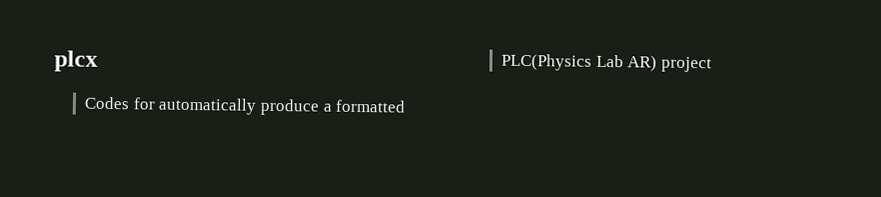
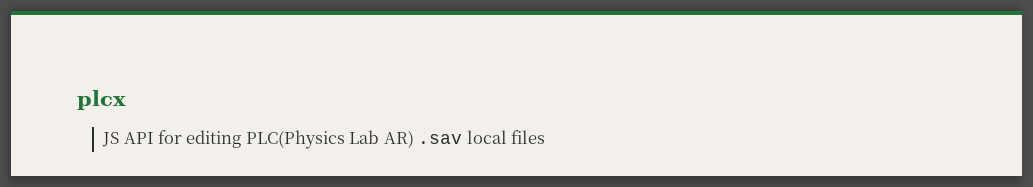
- Codes for automatically produce a formatted PLC(Physics Lab AR) project
+ JS API for editing PLC(Physics Lab AR) .sav local files

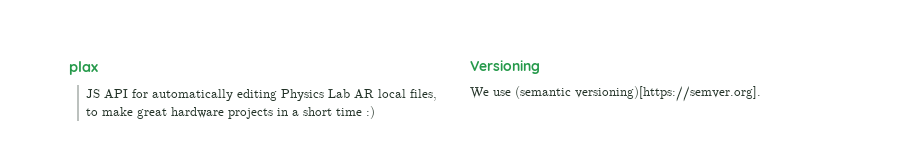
- plcx
+ plax
- JS API for editing PLC(Physics Lab AR) .sav local files
+ JS API for automatically editing Physics Lab AR local files, to make great hardware projects in a short time :)
+ Versioning
+ We use (semantic versioning)[https://semver.org].

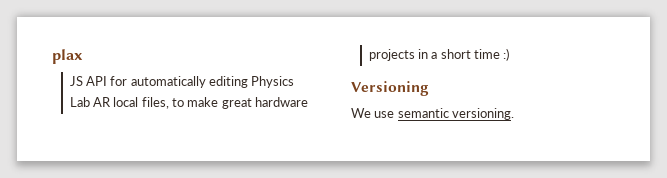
- We use (semantic versioning)[https://semver.org].
+ We use semantic versioning.

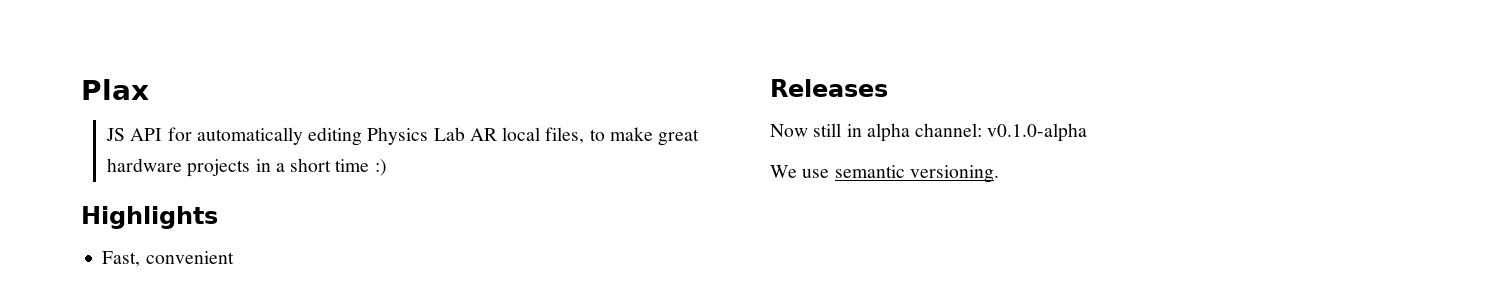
- plax
+ Plax
- Versioning
+ Highlights
+ Fast, convenient
+ Releases
+ Now still in alpha channel: v0.1.0-alpha

